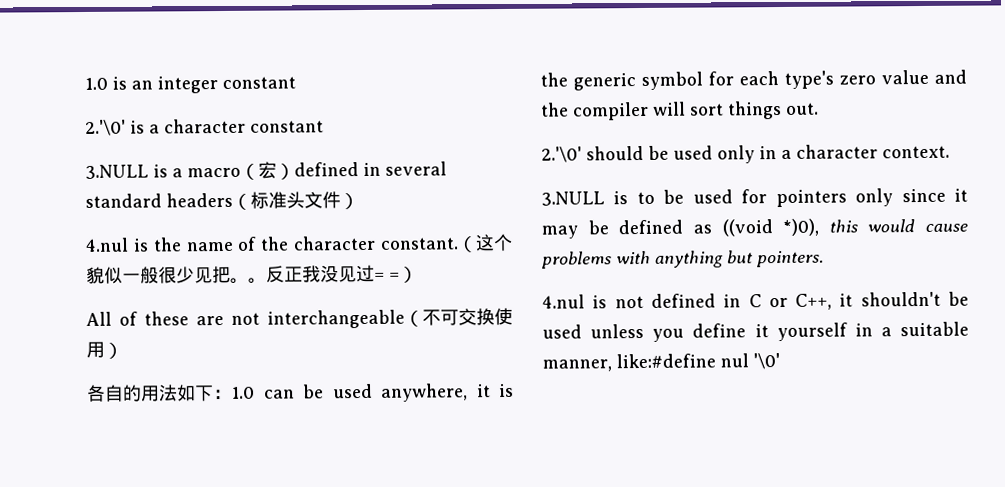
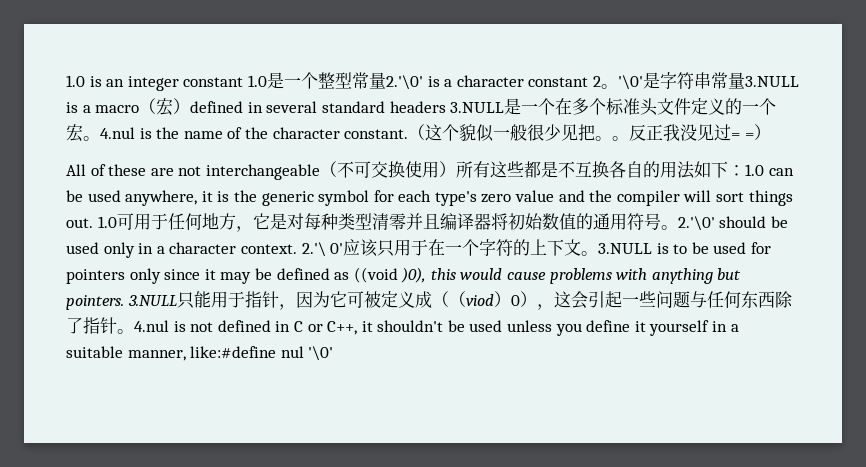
- 1.0 is an integer constant
- 2.'\0' is a character constant
- 3.NULL is a macro（宏）defined in several standard headers（标准头文件）
- 4.nul is the name of the character constant.
+ 1.0 is an integer constant 1.0是一个整型常量2.'\0' is a character constant 2。'\0'是字符串常量3.NULL is a macro（宏）defined in several standard headers 3.NULL是一个在多个标准头文件定义的一个宏。4.nul is the name of the character constant.
- All of these are not interchangeable（不可交换使用）
- 各自的用法如下：
+ All of these are not interchangeable（不可交换使用）所有这些都是不互换各自的用法如下：
- 1.0 can be used anywhere, it is the generic symbol for each type's zero value and the compiler will sort things out.
- 2.'\0' should be used only in a character context.
- 3.NULL is to be used for pointers only since it may be defined as ((void *)0), this would cause problems with anything but pointers.
- 4.nul is not defined in C or C++, it shouldn't be used unless you define it yourself in a suitable manner, like:#define nul '\0'
+ 1.0 can be used anywhere, it is the generic symbol for each type's zero value and the compiler will sort things out. 1.0可用于任何地方，它是对每种类型清零并且编译器将初始数值的通用符号。2.'\0' should be used only in a character context. 2.'\ 0'应该只用于在一个字符的上下文。3.NULL is to be used for pointers only since it may be defined as ((void )0), this would cause problems with anything but pointers. 3.NULL只能用于指针，因为它可被定义成（（viod）0），这会引起一些问题与任何东西除了指针。4.nul is not defined in C or C++, it shouldn't be used unless you define it yourself in a suitable manner, like:#define nul '\0'

